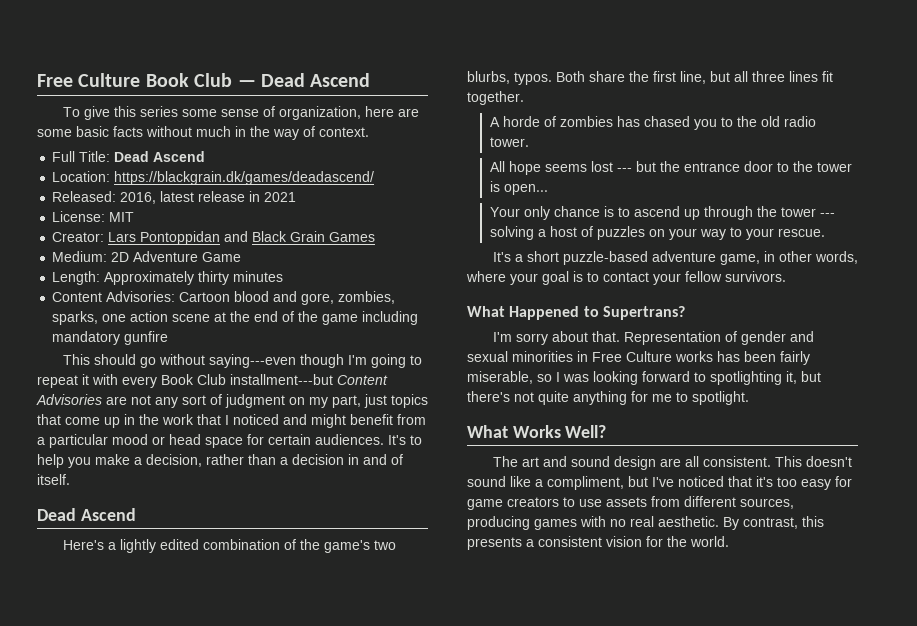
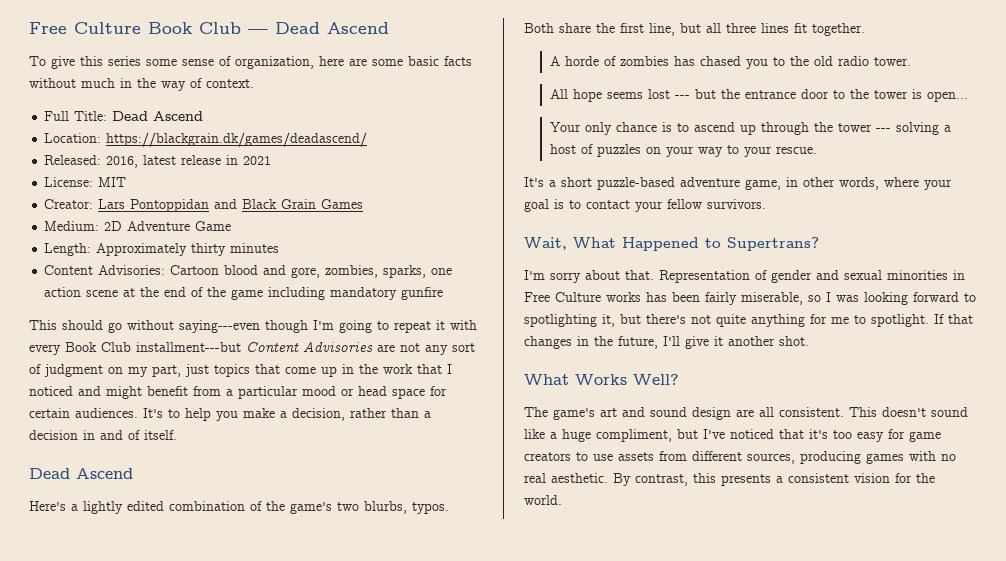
- What Happened to Supertrans?
+ Wait, What Happened to Supertrans?
+ If that changes in the future, I'll give it another shot.
- The art and sound design are all consistent.
+ The game's art and sound design are all consistent.
- This doesn't sound like a compliment, but I've noticed that it's too easy for game creators to use assets from different sources, producing games with no real aesthetic.
+ This doesn't sound like a huge compliment, but I've noticed that it's too easy for game creators to use assets from different sources, producing games with no real aesthetic.

